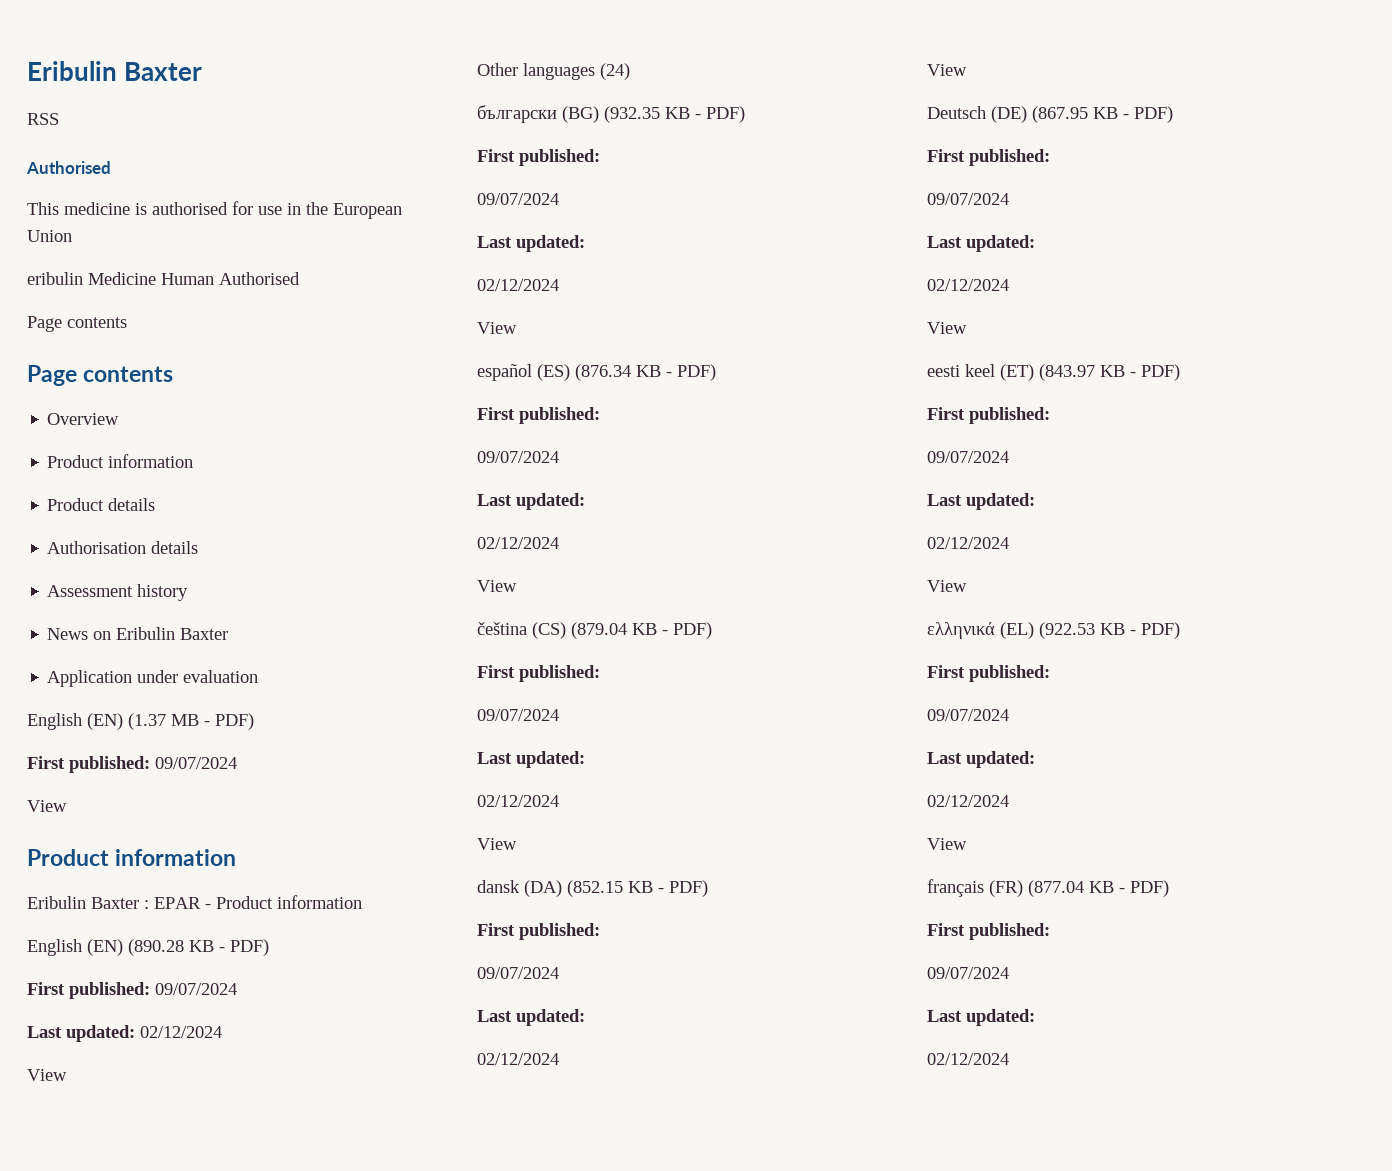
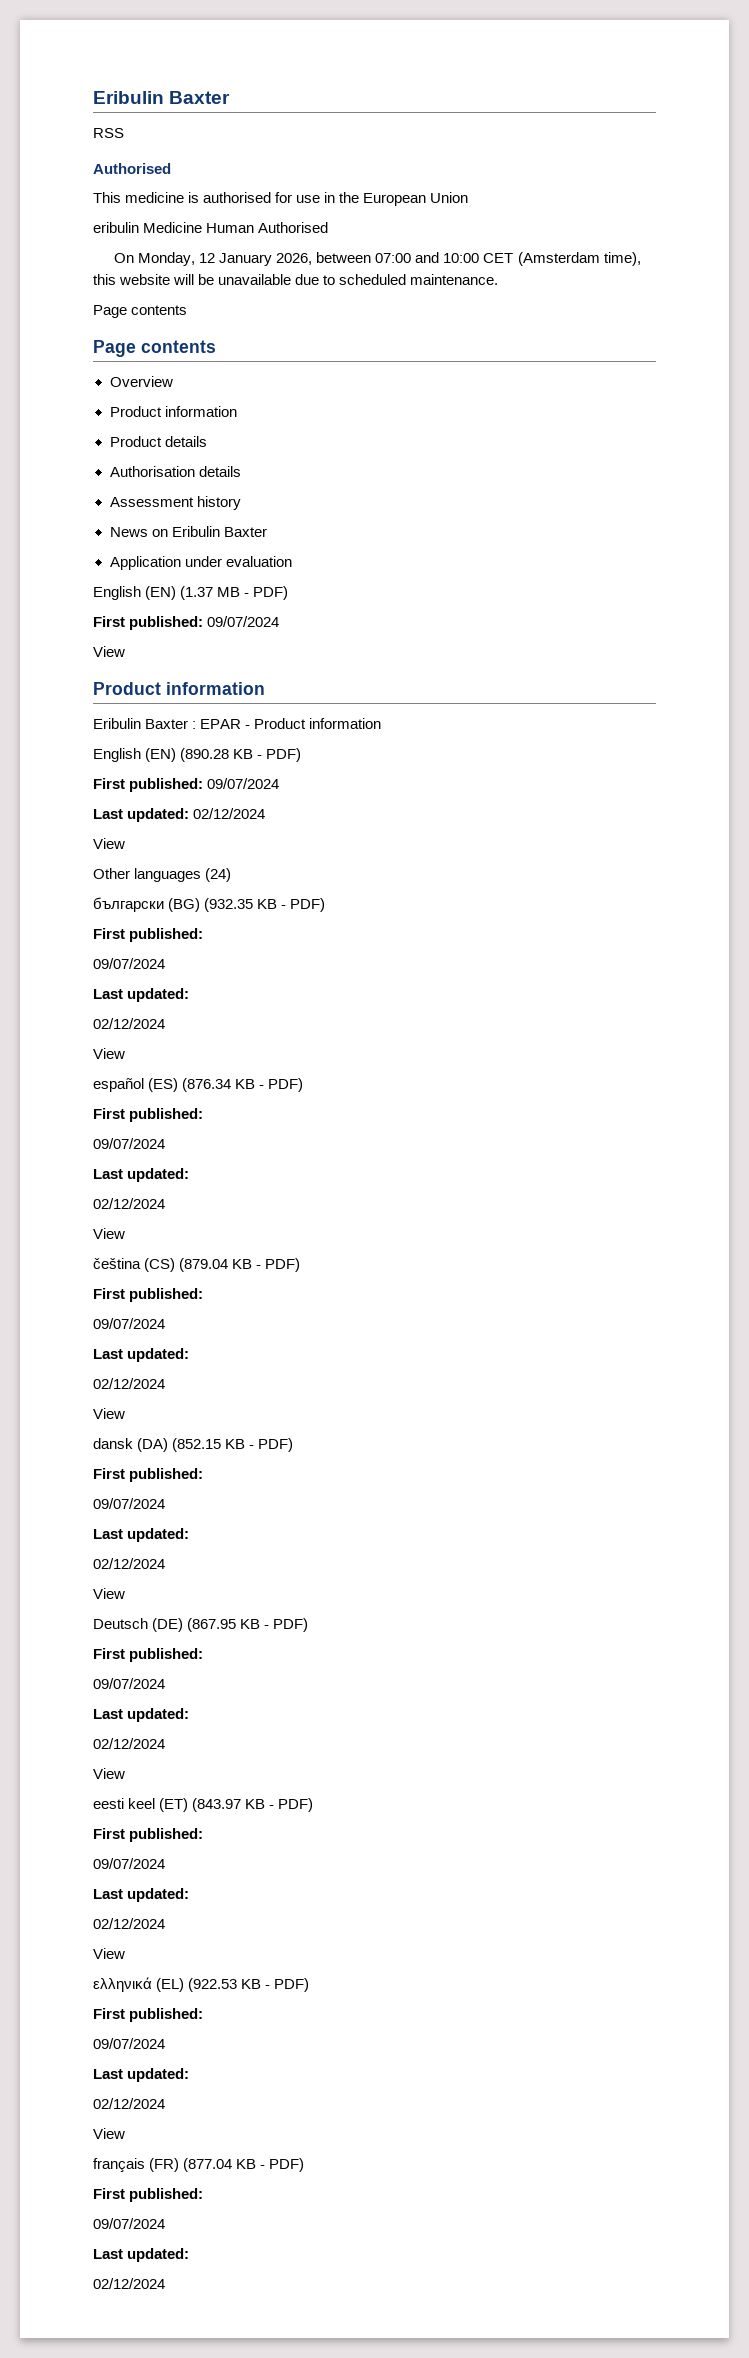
+ On Monday, 12 January 2026, between 07:00 and 10:00 CET (Amsterdam time), this website will be unavailable due to scheduled maintenance.

